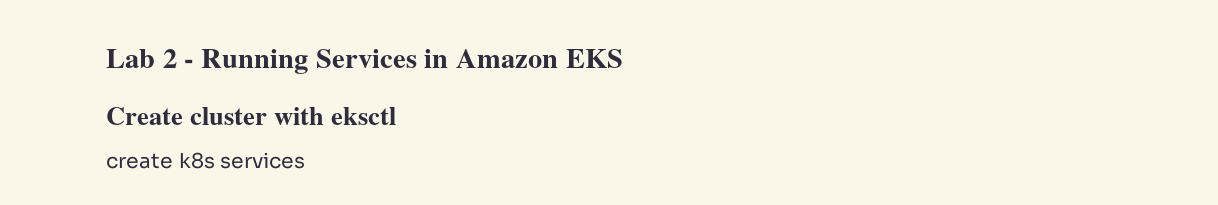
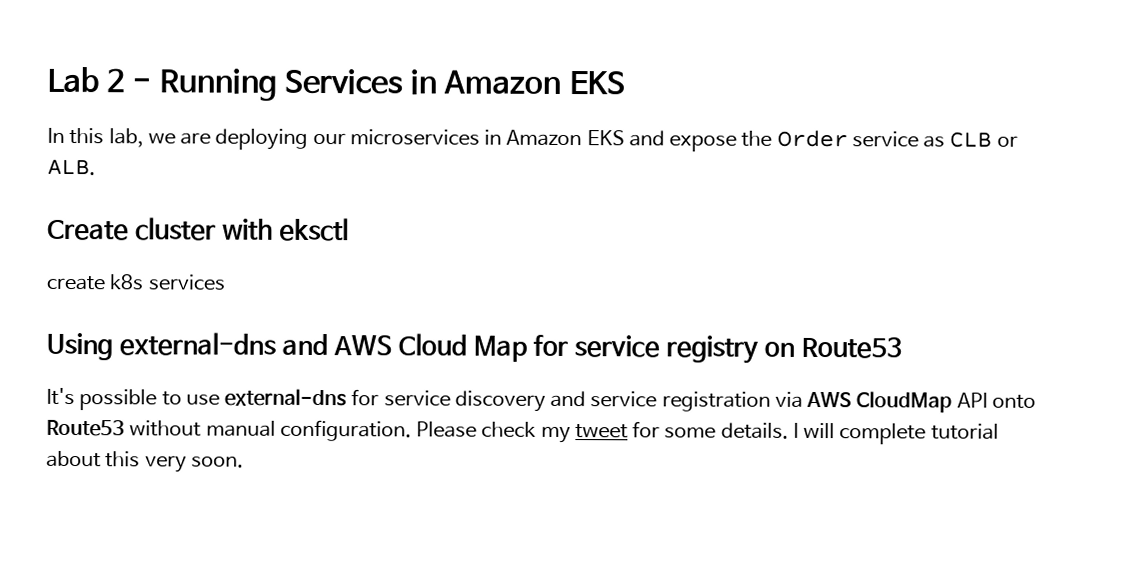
+ In this lab, we are deploying our microservices in Amazon EKS and expose the Order service as CLB or ALB.
+ Using external-dns and AWS Cloud Map for service registry on Route53
+ It's possible to use external-dns for service discovery and service registration via AWS CloudMap API onto Route53 without manual configuration. Please check my tweet for some details. I will complete tutorial about this very soon.

